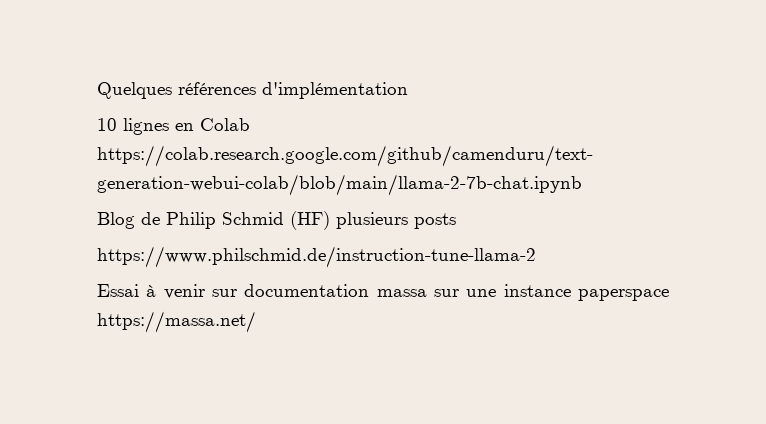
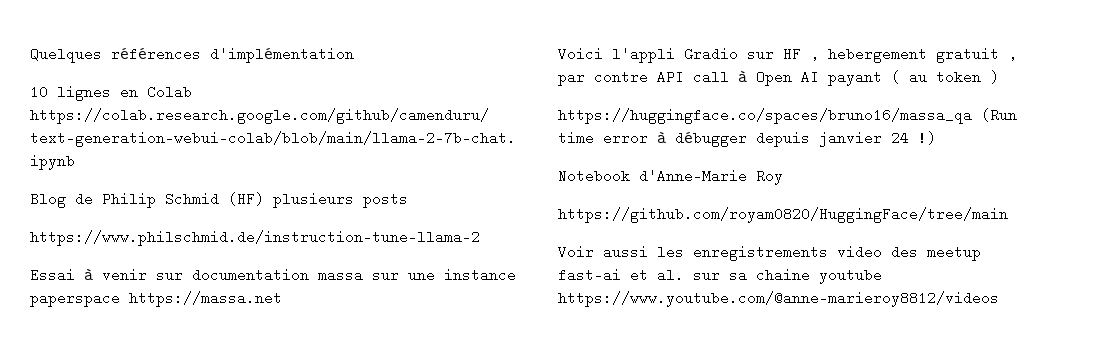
- Essai à venir sur documentation massa sur une instance paperspace https://massa.net/
+ Essai à venir sur documentation massa sur une instance paperspace https://massa.net
+ Voici l'appli Gradio sur HF , hebergement gratuit , par contre API call à Open AI payant ( au token )
+ https://huggingface.co/spaces/bruno16/massa_qa (Run time error à débugger depuis janvier 24 !)
+ Notebook d'Anne-Marie Roy
+ https://github.com/royam0820/HuggingFace/tree/main
+ Voir aussi les enregistrements video des meetup fast-ai et al. sur sa chaine youtube https://www.youtube.com/@anne-marieroy8812/videos

